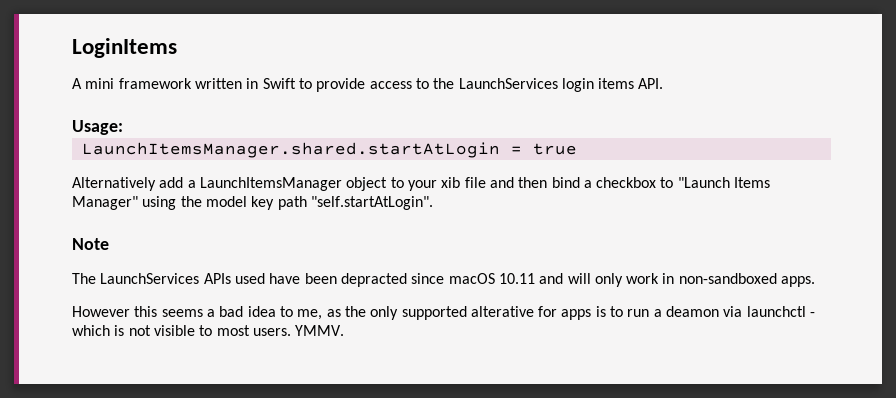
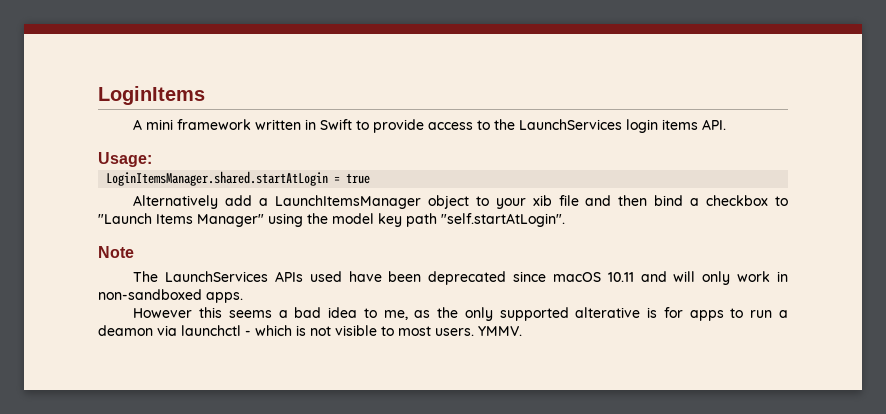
- LaunchItemsManager.shared.startAtLogin = true
+ LoginItemsManager.shared.startAtLogin = true
- The LaunchServices APIs used have been depracted since macOS 10.11 and will only work in non-sandboxed apps.
+ The LaunchServices APIs used have been deprecated since macOS 10.11 and will only work in non-sandboxed apps.
- However this seems a bad idea to me, as the only supported alterative for apps is to run a deamon via launchctl - which is not visible to most users.
+ However this seems a bad idea to me, as the only supported alterative is for apps to run a deamon via launchctl - which is not visible to most users.

